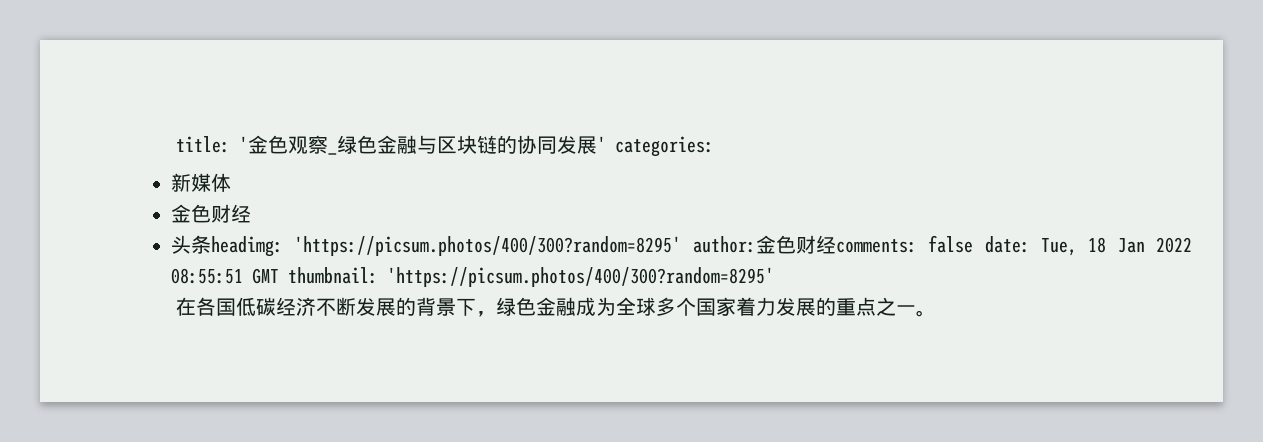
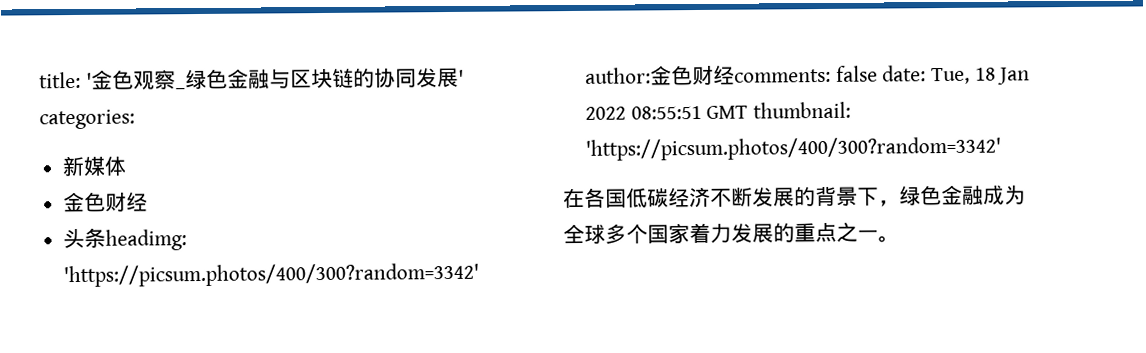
- 头条headimg: 'https://picsum.photos/400/300?random=8295' author:金色财经comments: false date: Tue, 18 Jan 2022 08:55:51 GMT thumbnail: 'https://picsum.photos/400/300?random=8295'
+ 头条headimg: 'https://picsum.photos/400/300?random=3342' author:金色财经comments: false date: Tue, 18 Jan 2022 08:55:51 GMT thumbnail: 'https://picsum.photos/400/300?random=3342'

